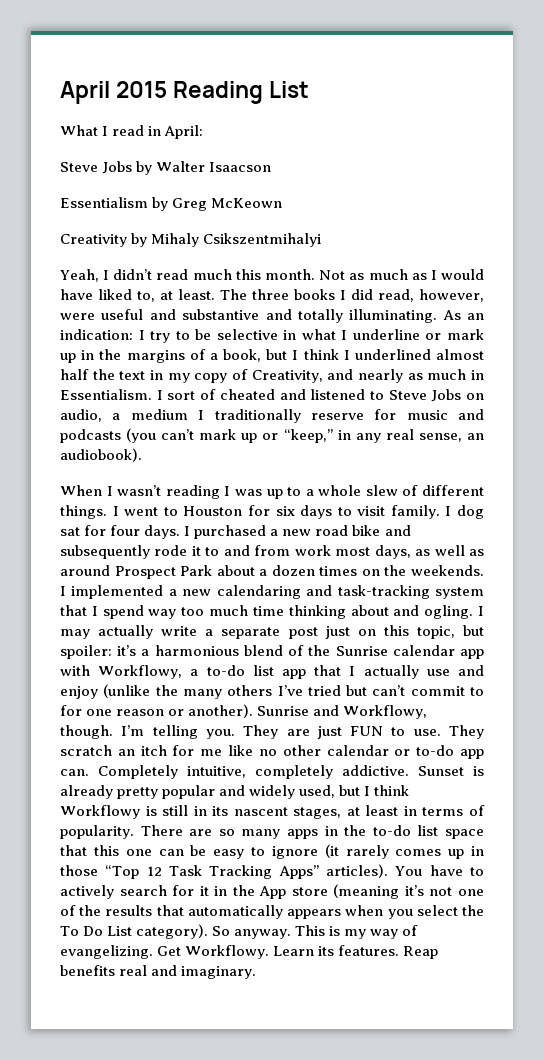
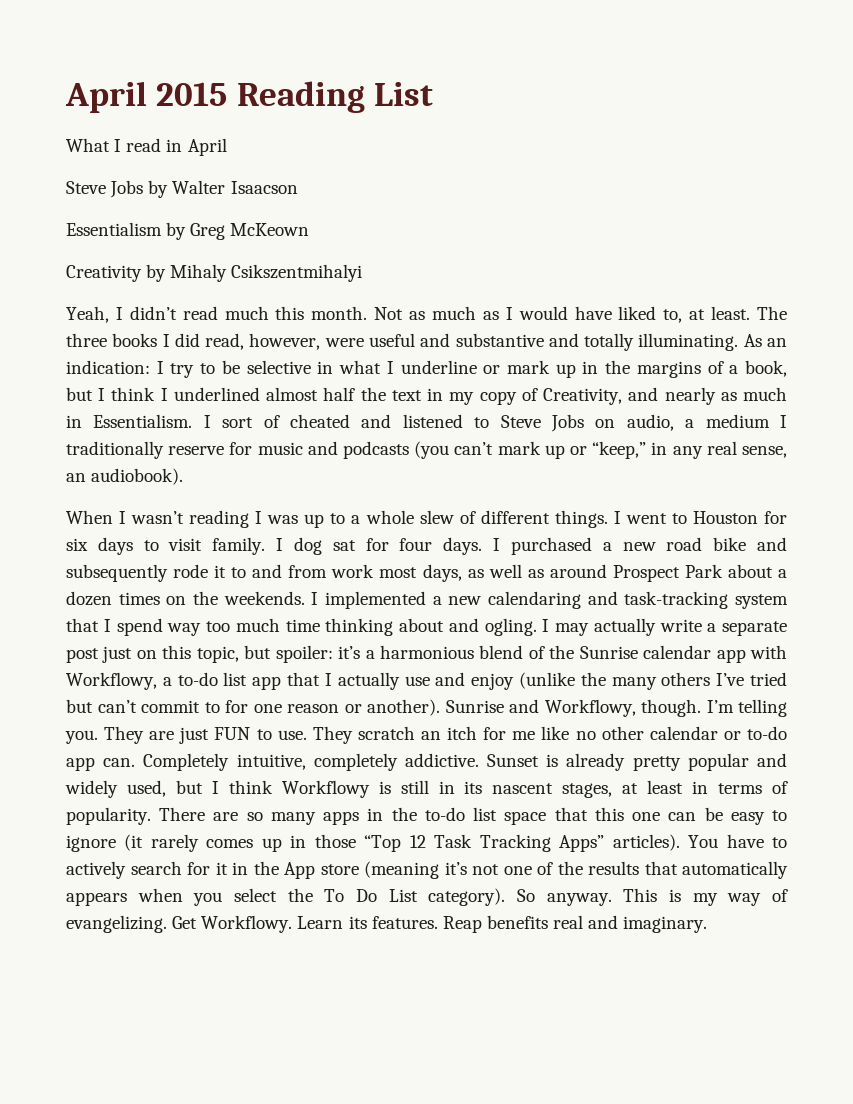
- What I read in April:
+ What I read in April

